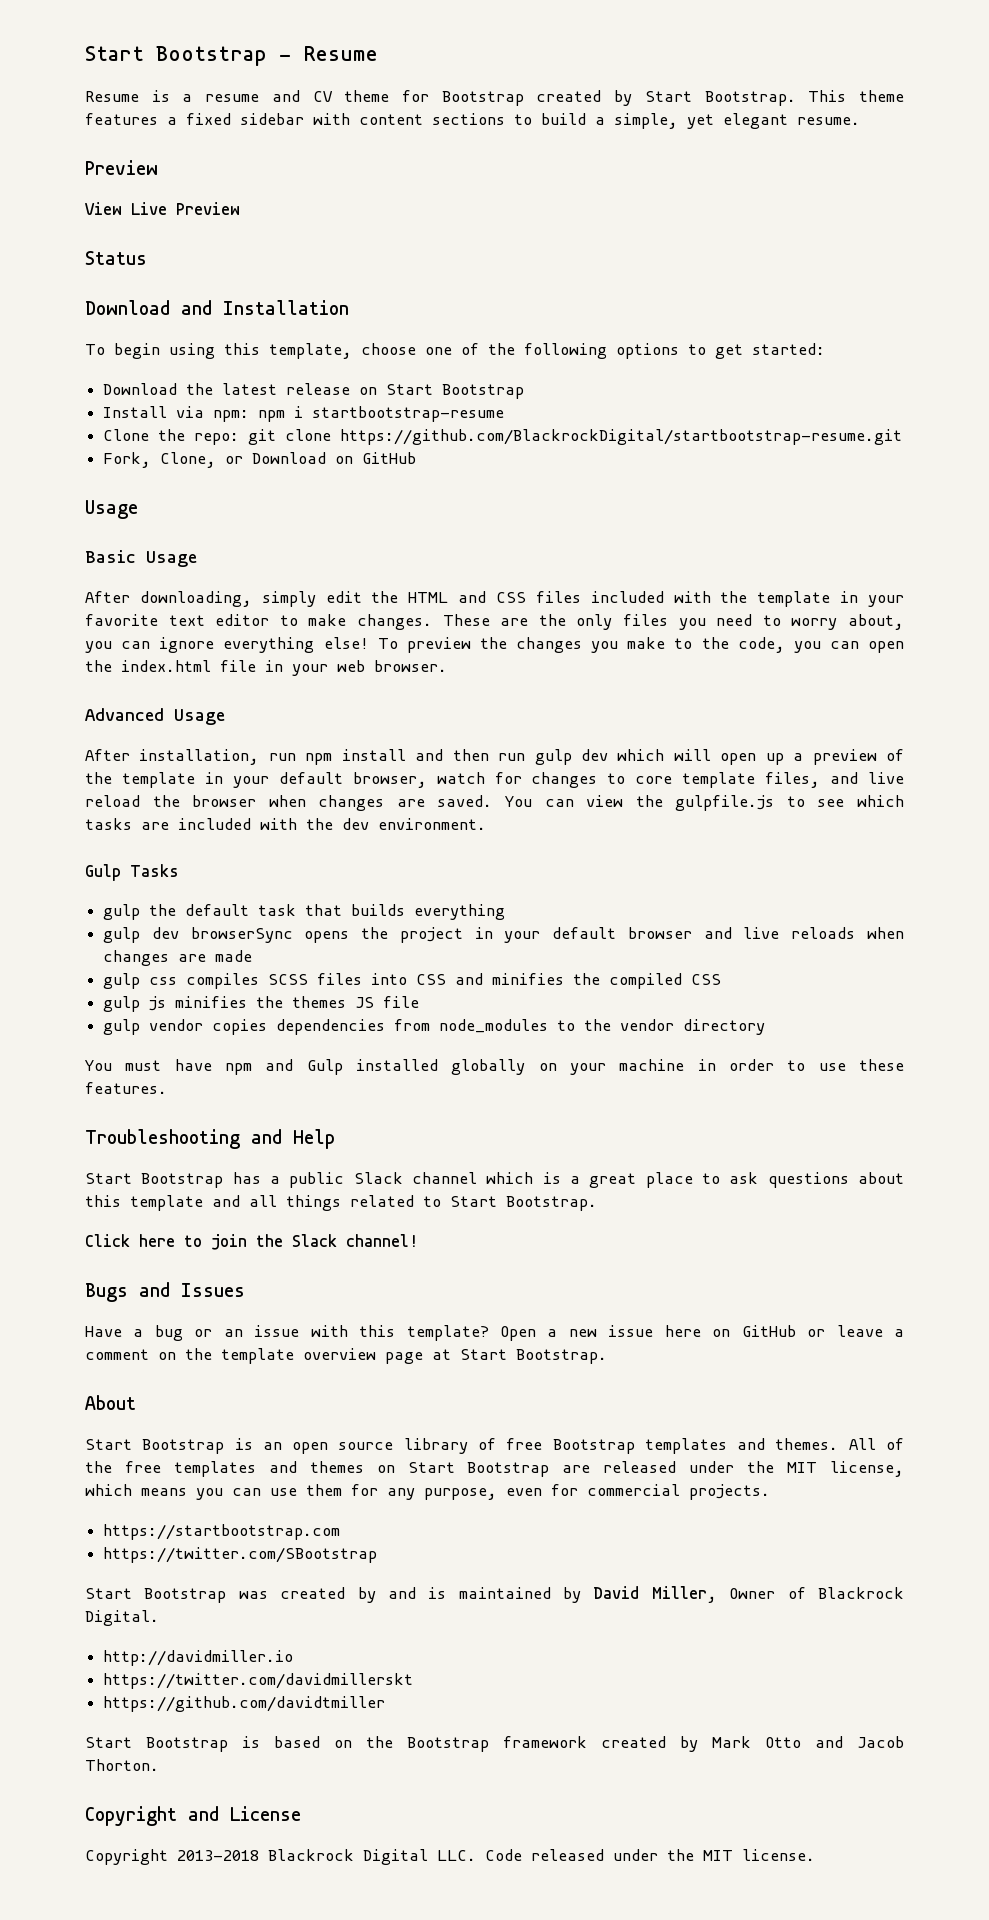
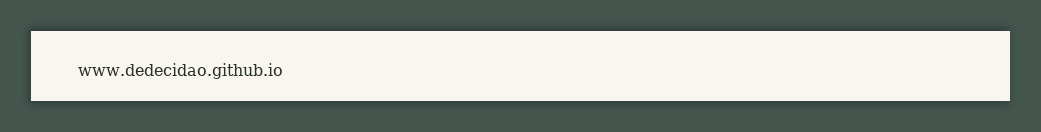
- Start Bootstrap - Resume
- Resume is a resume and CV theme for Bootstrap created by Start Bootstrap. This theme features a fixed sidebar with content sections to build a simple, yet elegant resume.
- Preview
- View Live Preview
- Status
- Download and Installation
- To begin using this template, choose one of the following options to get started:
- Download the latest release on Start Bootstrap
- Install via npm: npm i startbootstrap-resume
- Clone the repo: git clone https://github.com/BlackrockDigital/startbootstrap-resume.git
- Fork, Clone, or Download on GitHub
- Usage
- Basic Usage
- After downloading, simply edit the HTML and CSS files included with the template in your favorite text editor to make changes. These are the only files you need to worry about, you can ignore everything else! To preview the changes you make to the code, you can open the index.html file in your web browser.
- Advanced Usage
- After installation, run npm install and then run gulp dev which will open up a preview of the template in your default browser, watch for changes to core template files, and live reload the browser when changes are saved. You can view the gulpfile.js to see which tasks are included with the dev environment.
- Gulp Tasks
- gulp the default task that builds everything
- gulp dev browserSync opens the project in your default browser and live reloads when changes are made
- gulp css compiles SCSS files into CSS and minifies the compiled CSS
- gulp js minifies the themes JS file
- gulp vendor copies dependencies from node_modules to the vendor directory
- You must have npm and Gulp installed globally on your machine in order to use these features.
- Troubleshooting and Help
- Start Bootstrap has a public Slack channel which is a great place to ask questions about this template and all things related to Start Bootstrap.
- Click here to join the Slack channel!
- Bugs and Issues
- Have a bug or an issue with this template? Open a new issue here on GitHub or leave a comment on the template overview page at Start Bootstrap.
- About
- Start Bootstrap is an open source library of free Bootstrap templates and themes. All of the free templates and themes on Start Bootstrap are released under the MIT license, which means you can use them for any purpose, even for commercial projects.
- https://startbootstrap.com
- https://twitter.com/SBootstrap
- Start Bootstrap was created by and is maintained by David Miller, Owner of Blackrock Digital.
- http://davidmiller.io
- https://twitter.com/davidmillerskt
- https://github.com/davidtmiller
- Start Bootstrap is based on the Bootstrap framework created by Mark Otto and Jacob Thorton.
- Copyright and License
- Copyright 2013-2018 Blackrock Digital LLC. Code released under the MIT license.
+ www.dedecidao.github.io

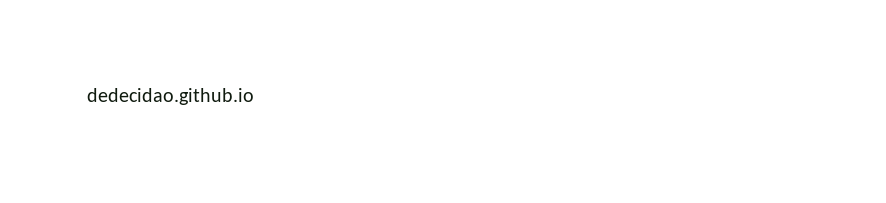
- www.dedecidao.github.io
+ dedecidao.github.io

